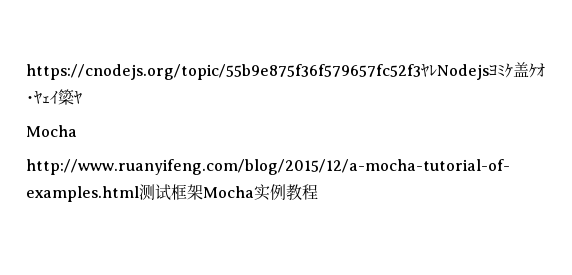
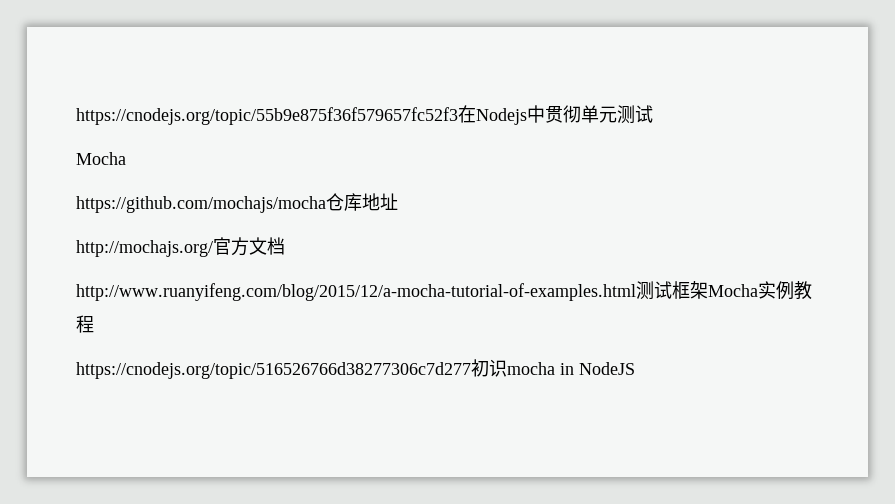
- https://cnodejs.org/topic/55b9e875f36f579657fc52f3ﾔﾚNodejsﾖﾐｹ盖ｹｵ･ﾔｪｲ簗ﾔ
+ https://cnodejs.org/topic/55b9e875f36f579657fc52f3在Nodejs中贯彻单元测试
  Mocha
+ https://github.com/mochajs/mocha仓库地址
+ http://mochajs.org/官方文档
+ https://cnodejs.org/topic/516526766d38277306c7d277初识mocha in NodeJS

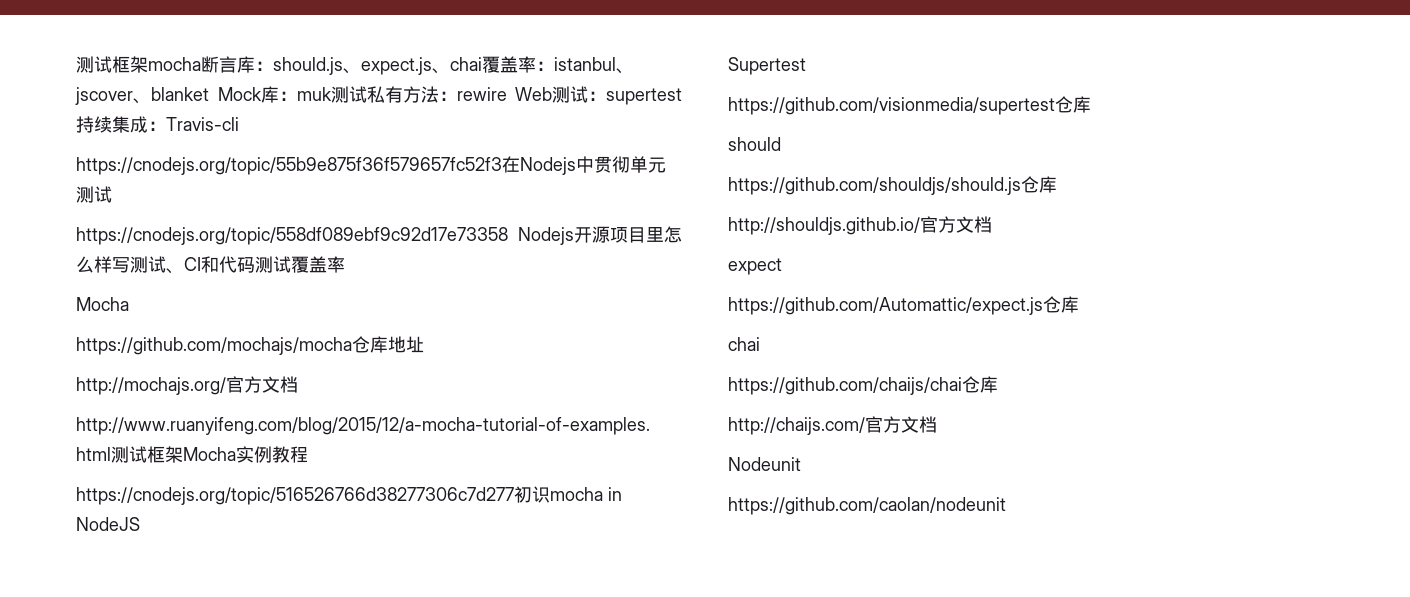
+ 测试框架mocha断言库：should.js、expect.js、chai覆盖率：istanbul、jscover、blanket Mock库：muk测试私有方法：rewire Web测试：supertest持续集成：Travis-cli
+ https://cnodejs.org/topic/558df089ebf9c92d17e73358 Nodejs开源项目里怎么样写测试、CI和代码测试覆盖率
+ Supertest
+ https://github.com/visionmedia/supertest仓库
+ should
+ https://github.com/shouldjs/should.js仓库
+ http://shouldjs.github.io/官方文档
+ expect
+ https://github.com/Automattic/expect.js仓库
+ chai
+ https://github.com/chaijs/chai仓库
+ http://chaijs.com/官方文档
+ Nodeunit
+ https://github.com/caolan/nodeunit

